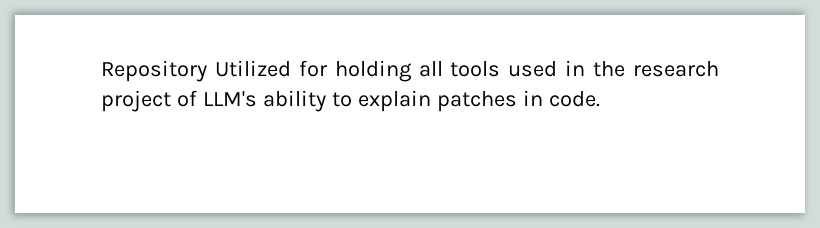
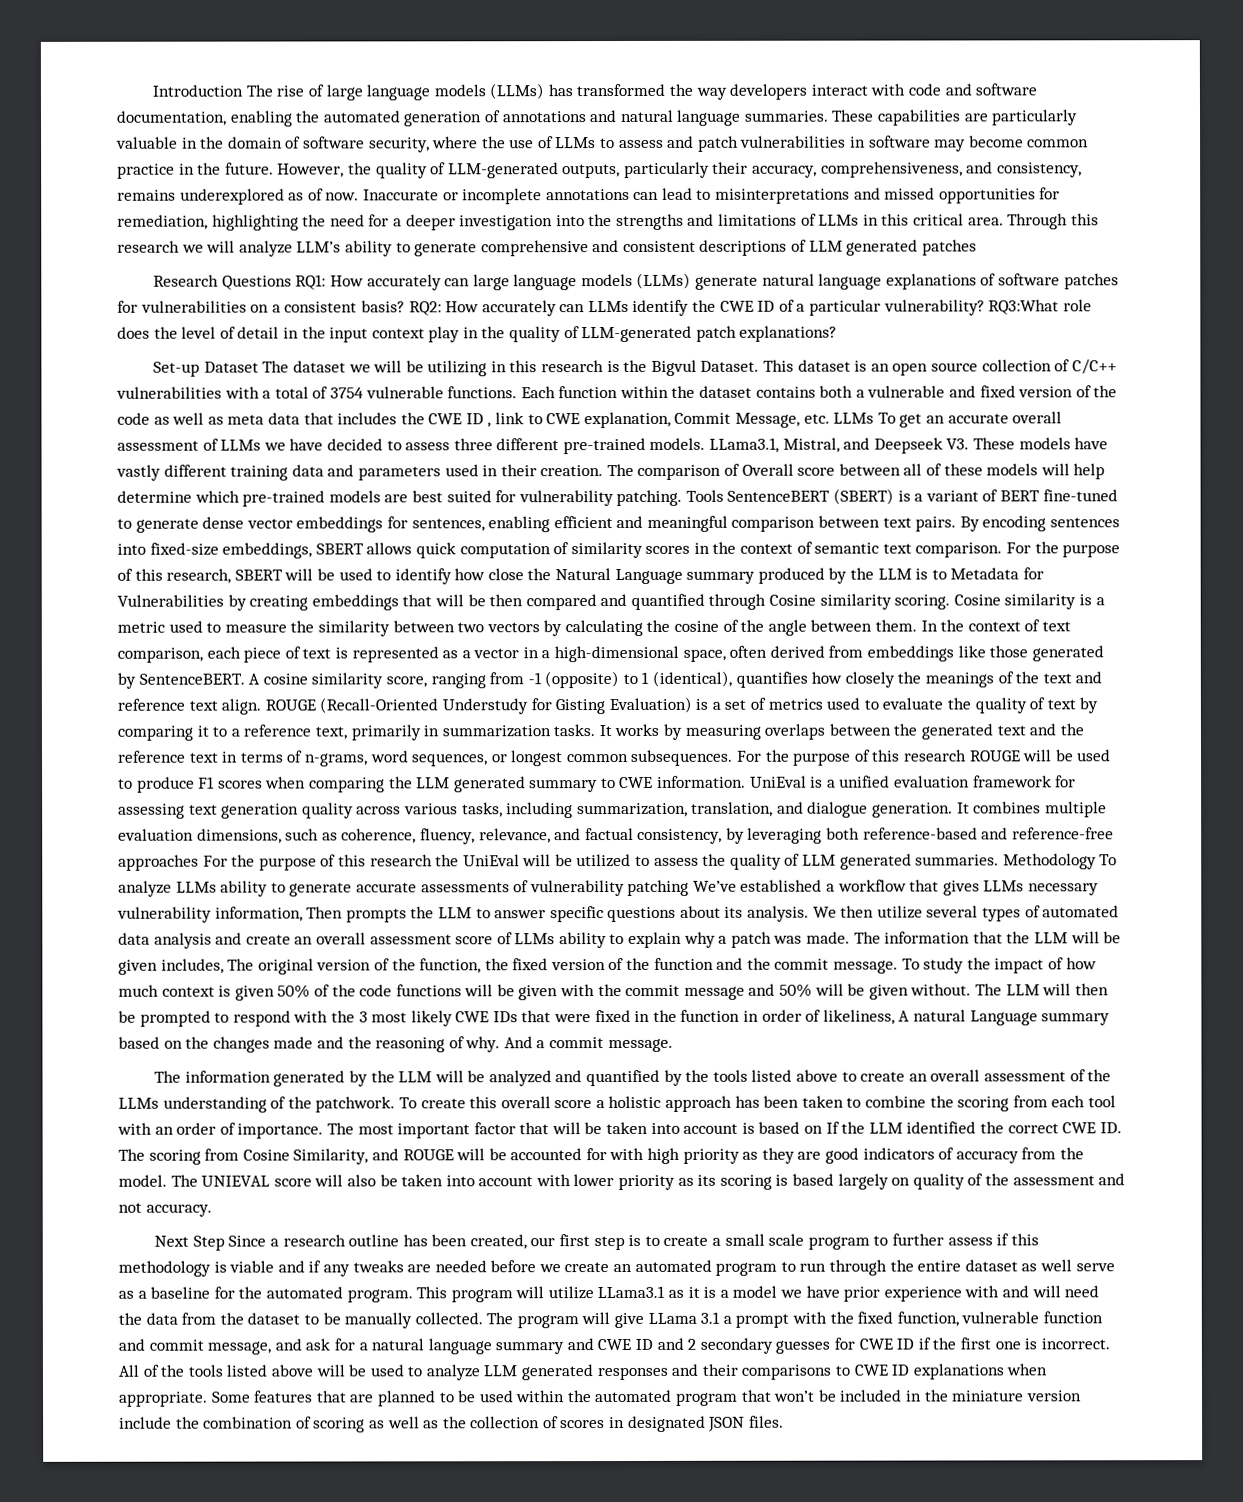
- Repository Utilized for holding all tools used in the research project of LLM's ability to explain patches in code.
+ Introduction The rise of large language models (LLMs) has transformed the way developers interact with code and software documentation, enabling the automated generation of annotations and natural language summaries. These capabilities are particularly valuable in the domain of software security, where the use of LLMs to assess and patch vulnerabilities in software may become common practice in the future. However, the quality of LLM-generated outputs, particularly their accuracy, comprehensiveness, and consistency, remains underexplored as of now. Inaccurate or incomplete annotations can lead to misinterpretations and missed opportunities for remediation, highlighting the need for a deeper investigation into the strengths and limitations of LLMs in this critical area. Through this research we will analyze LLM’s ability to generate comprehensive and consistent descriptions of LLM generated patches
+ Research Questions RQ1: How accurately can large language models (LLMs) generate natural language explanations of software patches for vulnerabilities on a consistent basis? RQ2: How accurately can LLMs identify the CWE ID of a particular vulnerability? RQ3:What role does the level of detail in the input context play in the quality of LLM-generated patch explanations?
+ Set-up Dataset The dataset we will be utilizing in this research is the Bigvul Dataset. This dataset is an open source collection of C/C++ vulnerabilities with a total of 3754 vulnerable functions. Each function within the dataset contains both a vulnerable and fixed version of the code as well as meta data that includes the CWE ID , link to CWE explanation, Commit Message, etc. LLMs To get an accurate overall assessment of LLMs we have decided to assess three different pre-trained models. LLama3.1, Mistral, and Deepseek V3. These models have vastly different training data and parameters used in their creation. The comparison of Overall score between all of these models will help determine which pre-trained models are best suited for vulnerability patching. Tools SentenceBERT (SBERT) is a variant of BERT fine-tuned to generate dense vector embeddings for sentences, enabling efficient and meaningful comparison between text pairs. By encoding sentences into fixed-size embeddings, SBERT allows quick computation of similarity scores in the context of semantic text comparison. For the purpose of this research, SBERT will be used to identify how close the Natural Language summary produced by the LLM is to Metadata for Vulnerabilities by creating embeddings that will be then compared and quantified through Cosine similarity scoring. Cosine similarity is a metric used to measure the similarity between two vectors by calculating the cosine of the angle between them. In the context of text comparison, each piece of text is represented as a vector in a high-dimensional space, often derived from embeddings like those generated by SentenceBERT. A cosine similarity score, ranging from -1 (opposite) to 1 (identical), quantifies how closely the meanings of the text and reference text align. ROUGE (Recall-Oriented Understudy for Gisting Evaluation) is a set of metrics used to evaluate the quality of text by comparing it to a reference text, primarily in summarization tasks. It works by measuring overlaps between the generated text and the reference text in terms of n-grams, word sequences, or longest common subsequences. For the purpose of this research ROUGE will be used to produce F1 scores when comparing the LLM generated summary to CWE information. UniEval is a unified evaluation framework for assessing text generation quality across various tasks, including summarization, translation, and dialogue generation. It combines multiple evaluation dimensions, such as coherence, fluency, relevance, and factual consistency, by leveraging both reference-based and reference-free approaches For the purpose of this research the UniEval will be utilized to assess the quality of LLM generated summaries. Methodology To analyze LLMs ability to generate accurate assessments of vulnerability patching We’ve established a workflow that gives LLMs necessary vulnerability information, Then prompts the LLM to answer specific questions about its analysis. We then utilize several types of automated data analysis and create an overall assessment score of LLMs ability to explain why a patch was made. The information that the LLM will be given includes, The original version of the function, the fixed version of the function and the commit message. To study the impact of how much context is given 50% of the code functions will be given with the commit message and 50% will be given without. The LLM will then be prompted to respond with the 3 most likely CWE IDs that were fixed in the function in order of likeliness, A natural Language summary based on the changes made and the reasoning of why. And a commit message.
+ The information generated by the LLM will be analyzed and quantified by the tools listed above to create an overall assessment of the LLMs understanding of the patchwork. To create this overall score a holistic approach has been taken to combine the scoring from each tool with an order of importance. The most important factor that will be taken into account is based on If the LLM identified the correct CWE ID. The scoring from Cosine Similarity, and ROUGE will be accounted for with high priority as they are good indicators of accuracy from the model. The UNIEVAL score will also be taken into account with lower priority as its scoring is based largely on quality of the assessment and not accuracy.
+ Next Step Since a research outline has been created, our first step is to create a small scale program to further assess if this methodology is viable and if any tweaks are needed before we create an automated program to run through the entire dataset as well serve as a baseline for the automated program. This program will utilize LLama3.1 as it is a model we have prior experience with and will need the data from the dataset to be manually collected. The program will give LLama 3.1 a prompt with the fixed function, vulnerable function and commit message, and ask for a natural language summary and CWE ID and 2 secondary guesses for CWE ID if the first one is incorrect. All of the tools listed above will be used to analyze LLM generated responses and their comparisons to CWE ID explanations when appropriate. Some features that are planned to be used within the automated program that won’t be included in the miniature version include the combination of scoring as well as the collection of scores in designated JSON files.

